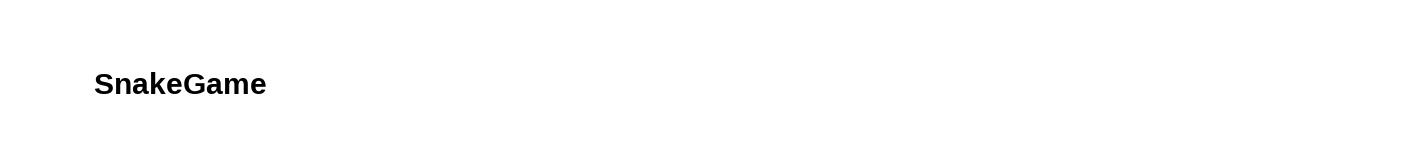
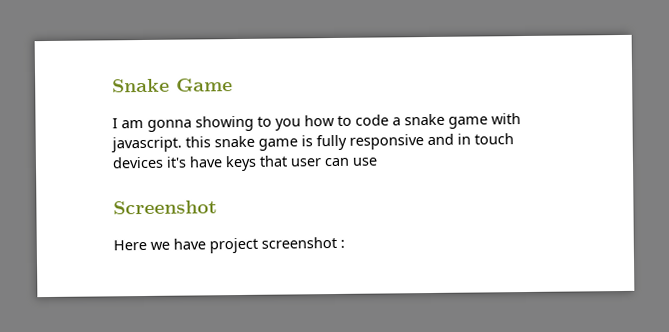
- SnakeGame
+ Snake Game
+ I am gonna showing to you how to code a snake game with javascript. this snake game is fully responsive and in touch devices it's have keys that user can use
+ Screenshot
+ Here we have project screenshot :

